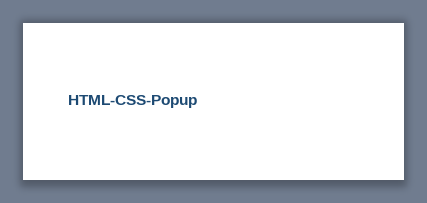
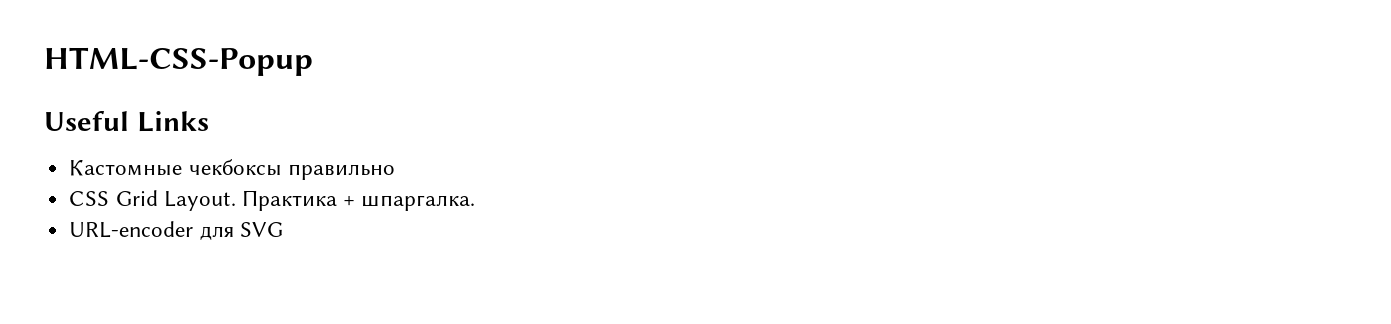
+ Useful Links
+ Кастомные чекбоксы правильно
+ CSS Grid Layout. Практика + шпаргалка.
+ URL-encoder для SVG

